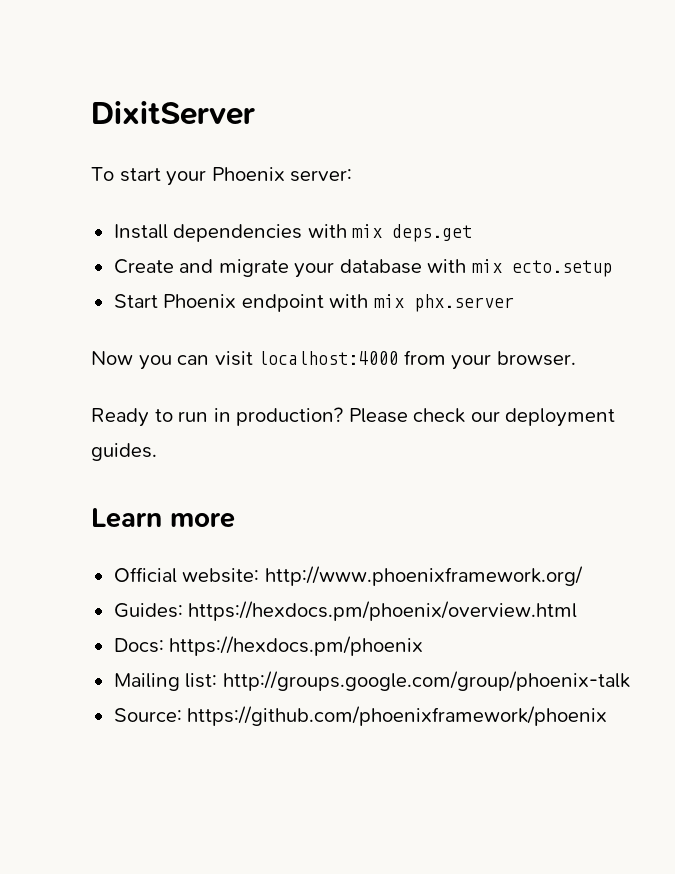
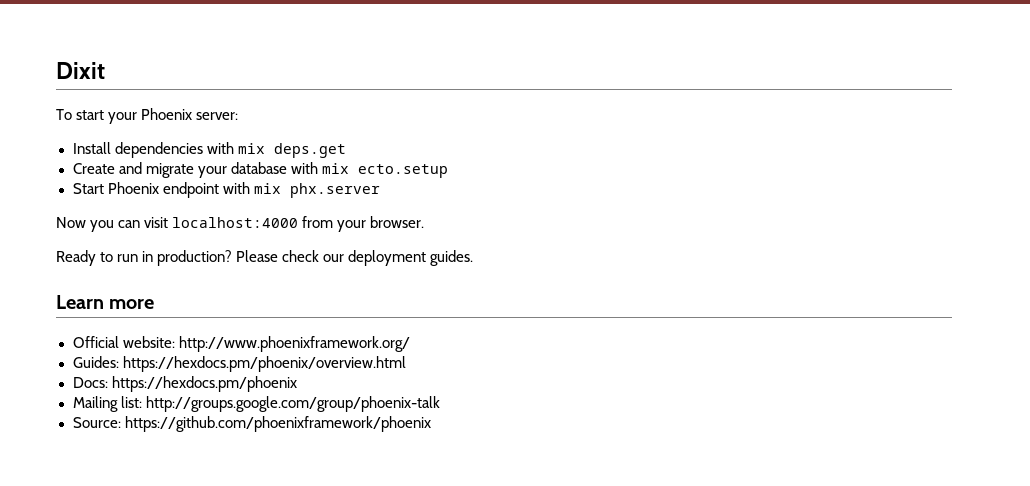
- DixitServer
+ Dixit

